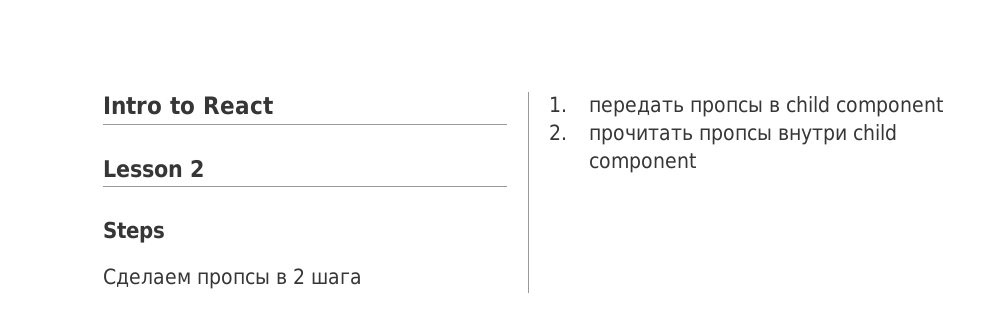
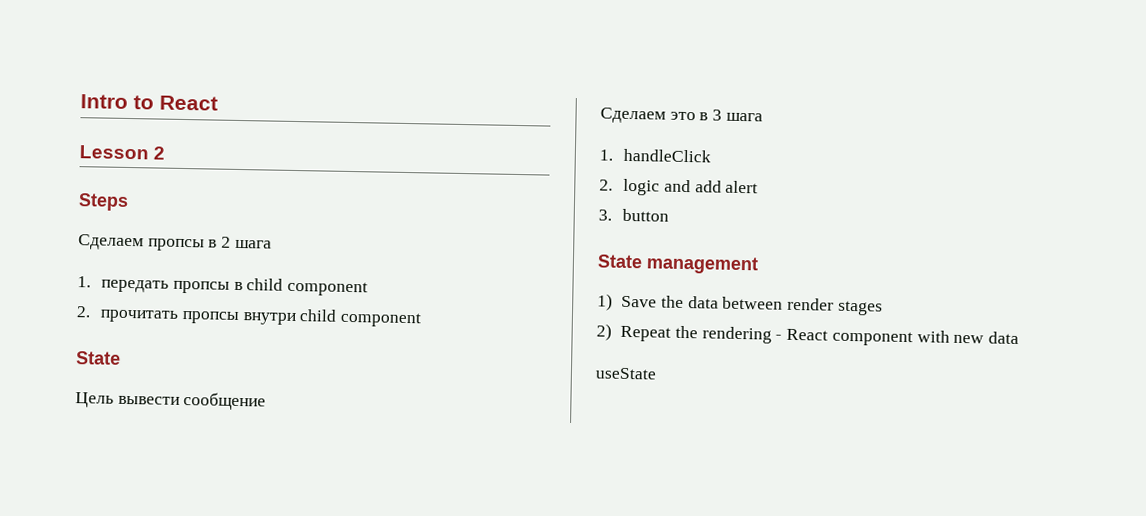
  2. прочитать пропсы внутри child component
+ State
+ Цель вывести сообщение
+ Сделаем это в 3 шага
+ 1. handleClick
+ 2. logic and add alert
+ 3. button
+ State management
+ 1) Save the data between render stages
+ 2) Repeat the rendering - React component with new data
+ useState

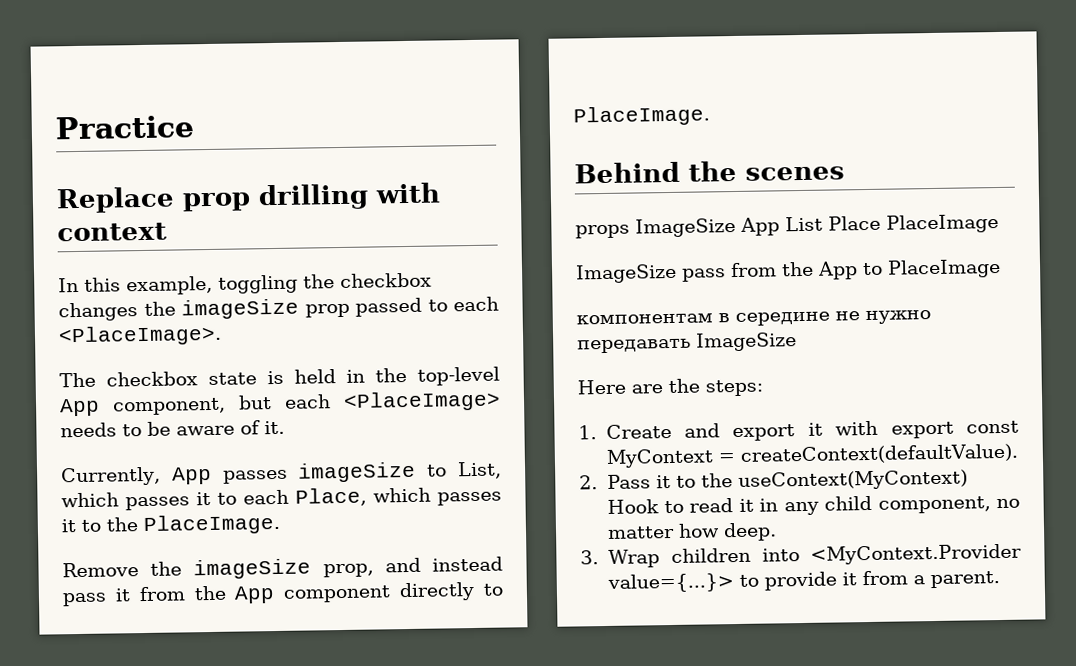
- Intro to React
- Lesson 2
- Steps
- Сделаем пропсы в 2 шага
- 1. передать пропсы в child component
- 2. прочитать пропсы внутри child component
- State
- Цель вывести сообщение
- Сделаем это в 3 шага
- 1. handleClick
- 2. logic and add alert
- 3. button
- State management
- 1) Save the data between render stages
- 2) Repeat the rendering - React component with new data
- useState
+ Practice
+ Replace prop drilling with context
+ In this example, toggling the checkbox changes the imageSize prop passed to each <PlaceImage>.
+ The checkbox state is held in the top-level App component, but each <PlaceImage> needs to be aware of it.
+ Currently, App passes imageSize to List, which passes it to each Place, which passes it to the PlaceImage.
+ Remove the imageSize prop, and instead pass it from the App component directly to PlaceImage.
+ Behind the scenes
+ props ImageSize App List Place PlaceImage
+ ImageSize pass from the App to PlaceImage
+ компонентам в середине не нужно передавать ImageSize
+ Here are the steps:
+ 1. Create and export it with export const MyContext = createContext(defaultValue).
+ 2. Pass it to the useContext(MyContext) Hook to read it in any child component, no matter how deep.
+ 3. Wrap children into <MyContext.Provider value={...}> to provide it from a parent.

